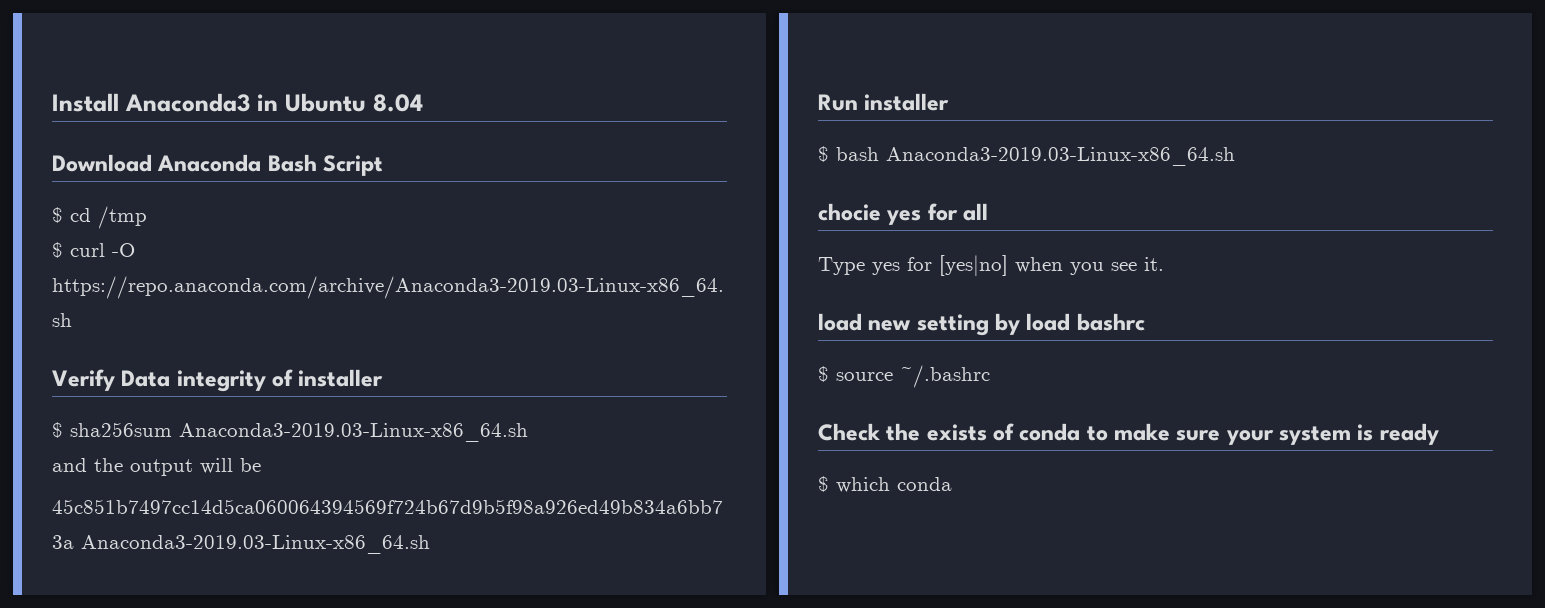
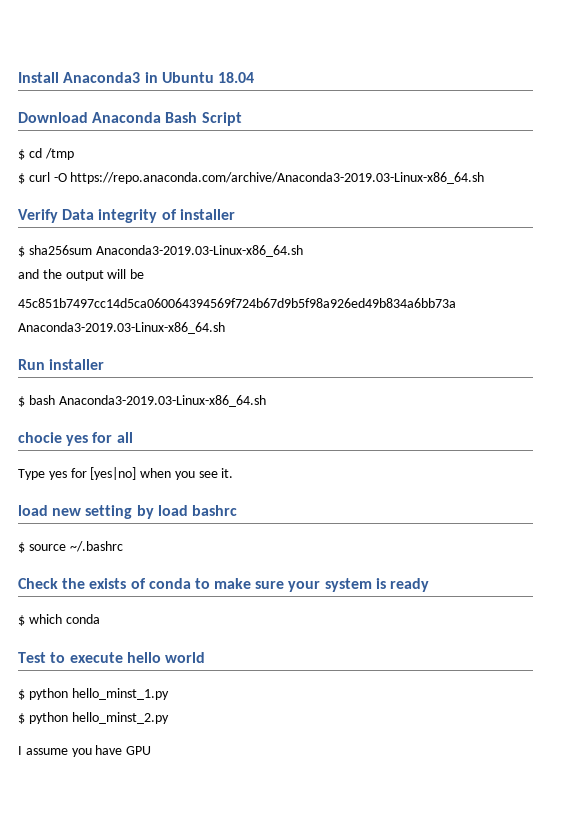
- Install Anaconda3 in Ubuntu 8.04
+ Install Anaconda3 in Ubuntu 18.04
+ Test to execute hello world
+ $ python hello_minst_1.py
+ $ python hello_minst_2.py
+ I assume you have GPU

